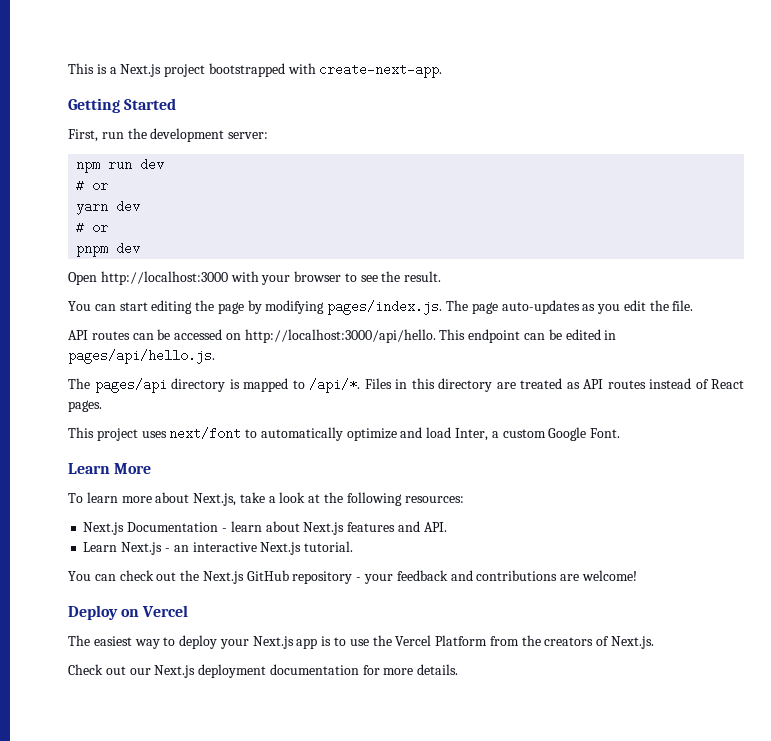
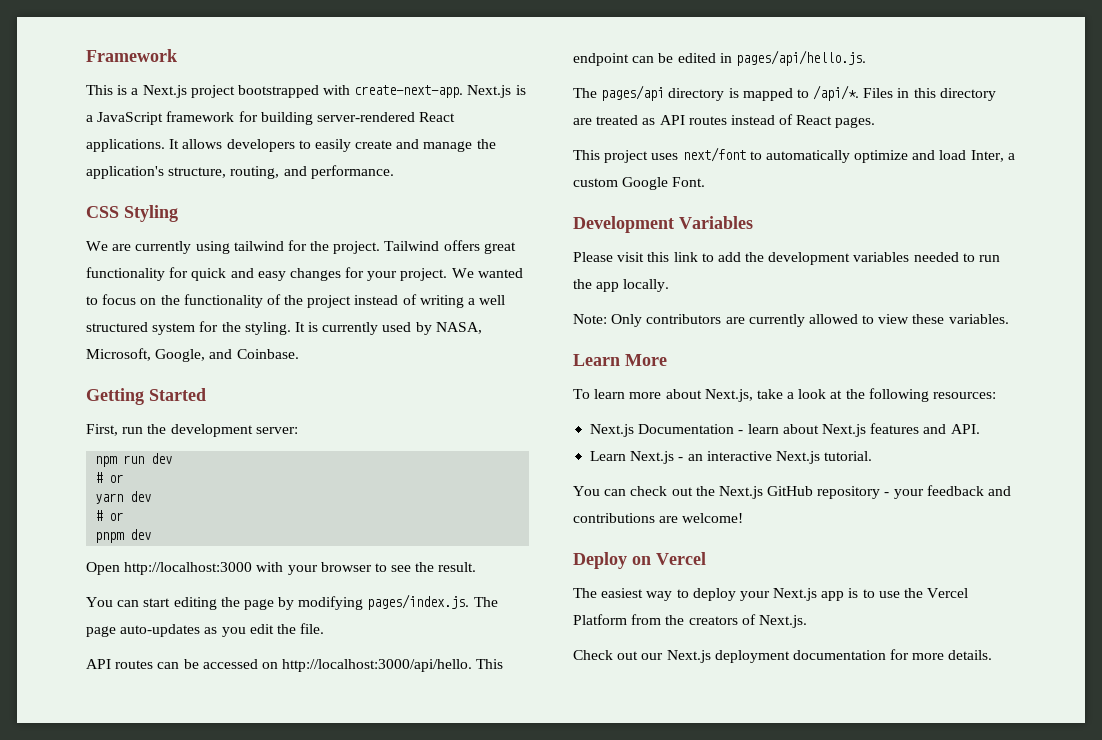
+ Framework
+ Next.js is a JavaScript framework for building server-rendered React applications. It allows developers to easily create and manage the application's structure, routing, and performance.
+ CSS Styling
+ We are currently using tailwind for the project. Tailwind offers great functionality for quick and easy changes for your project. We wanted to focus on the functionality of the project instead of writing a well structured system for the styling. It is currently used by NASA, Microsoft, Google, and Coinbase.
+ Development Variables
+ Please visit this link to add the development variables needed to run the app locally.
+ Note: Only contributors are currently allowed to view these variables.

